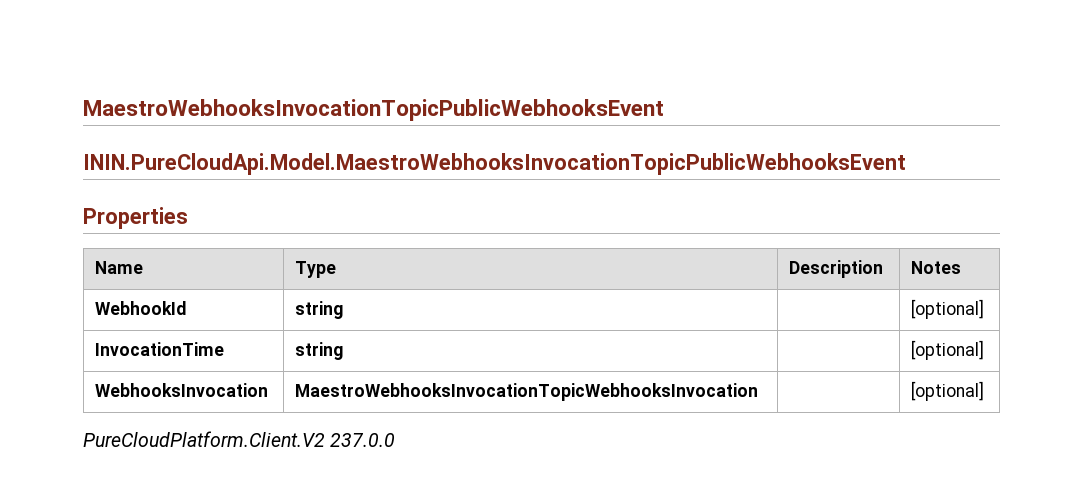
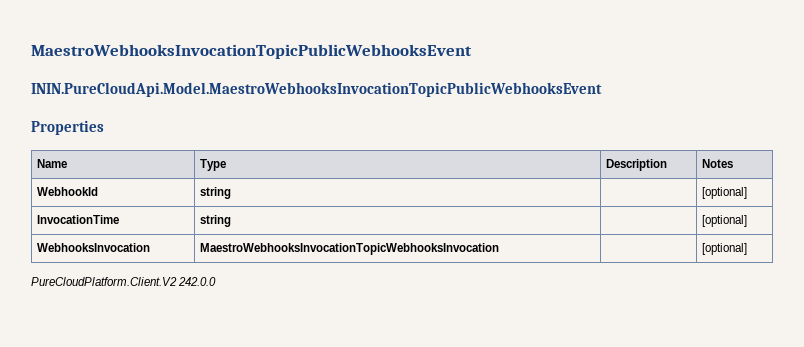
- PureCloudPlatform.Client.V2 237.0.0
+ PureCloudPlatform.Client.V2 242.0.0

